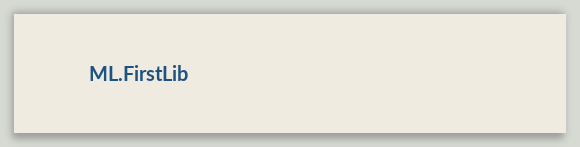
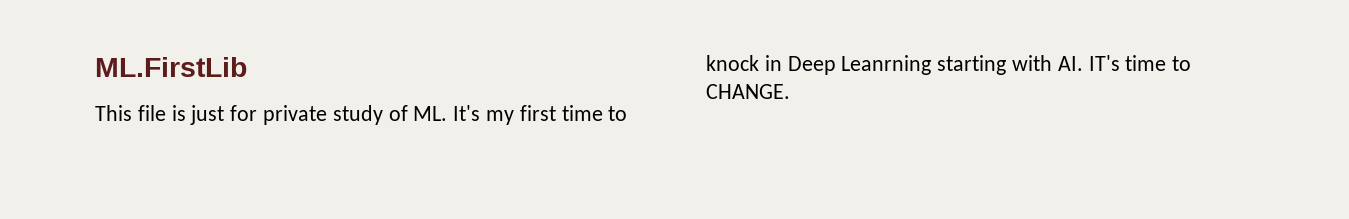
+ This file is just for private study of ML. It's my first time to knock in Deep Leanrning starting with AI. IT's time to CHANGE.

